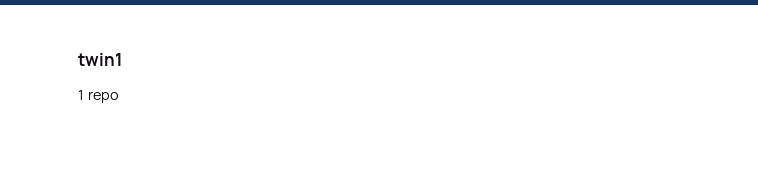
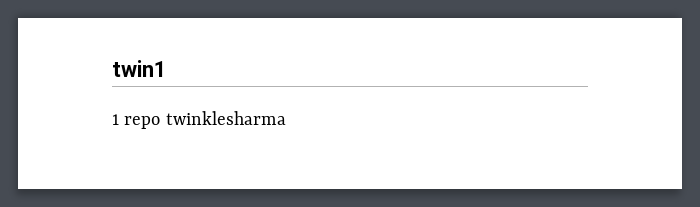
- 1 repo
+ 1 repo twinklesharma

